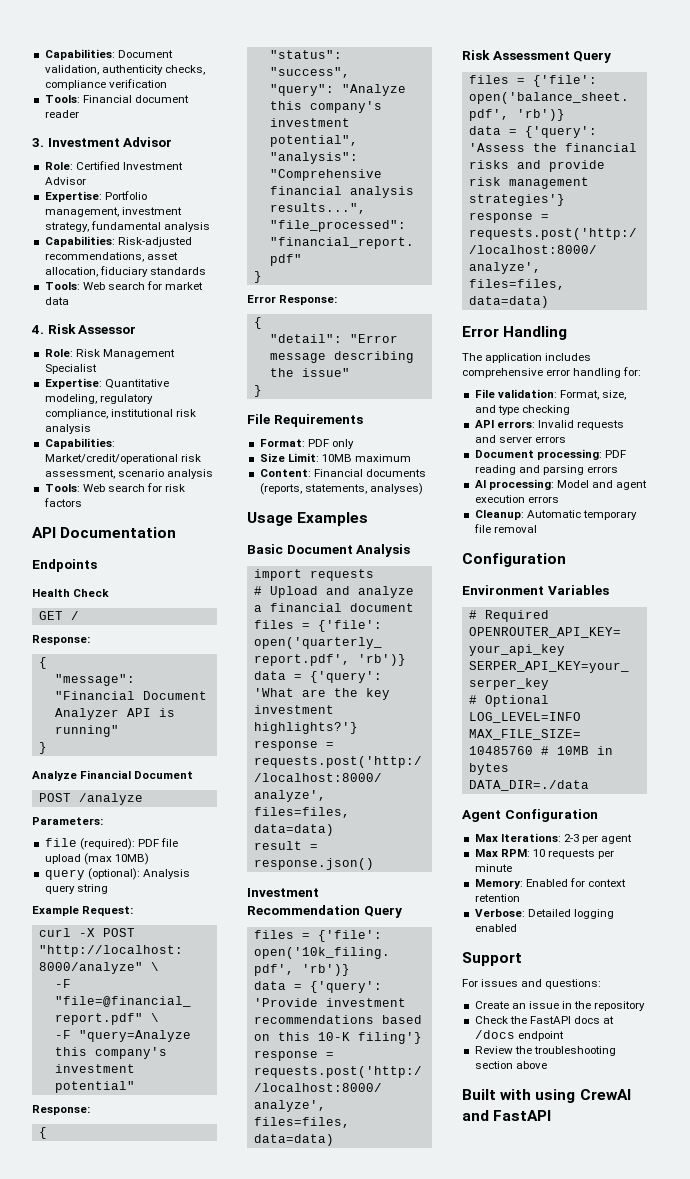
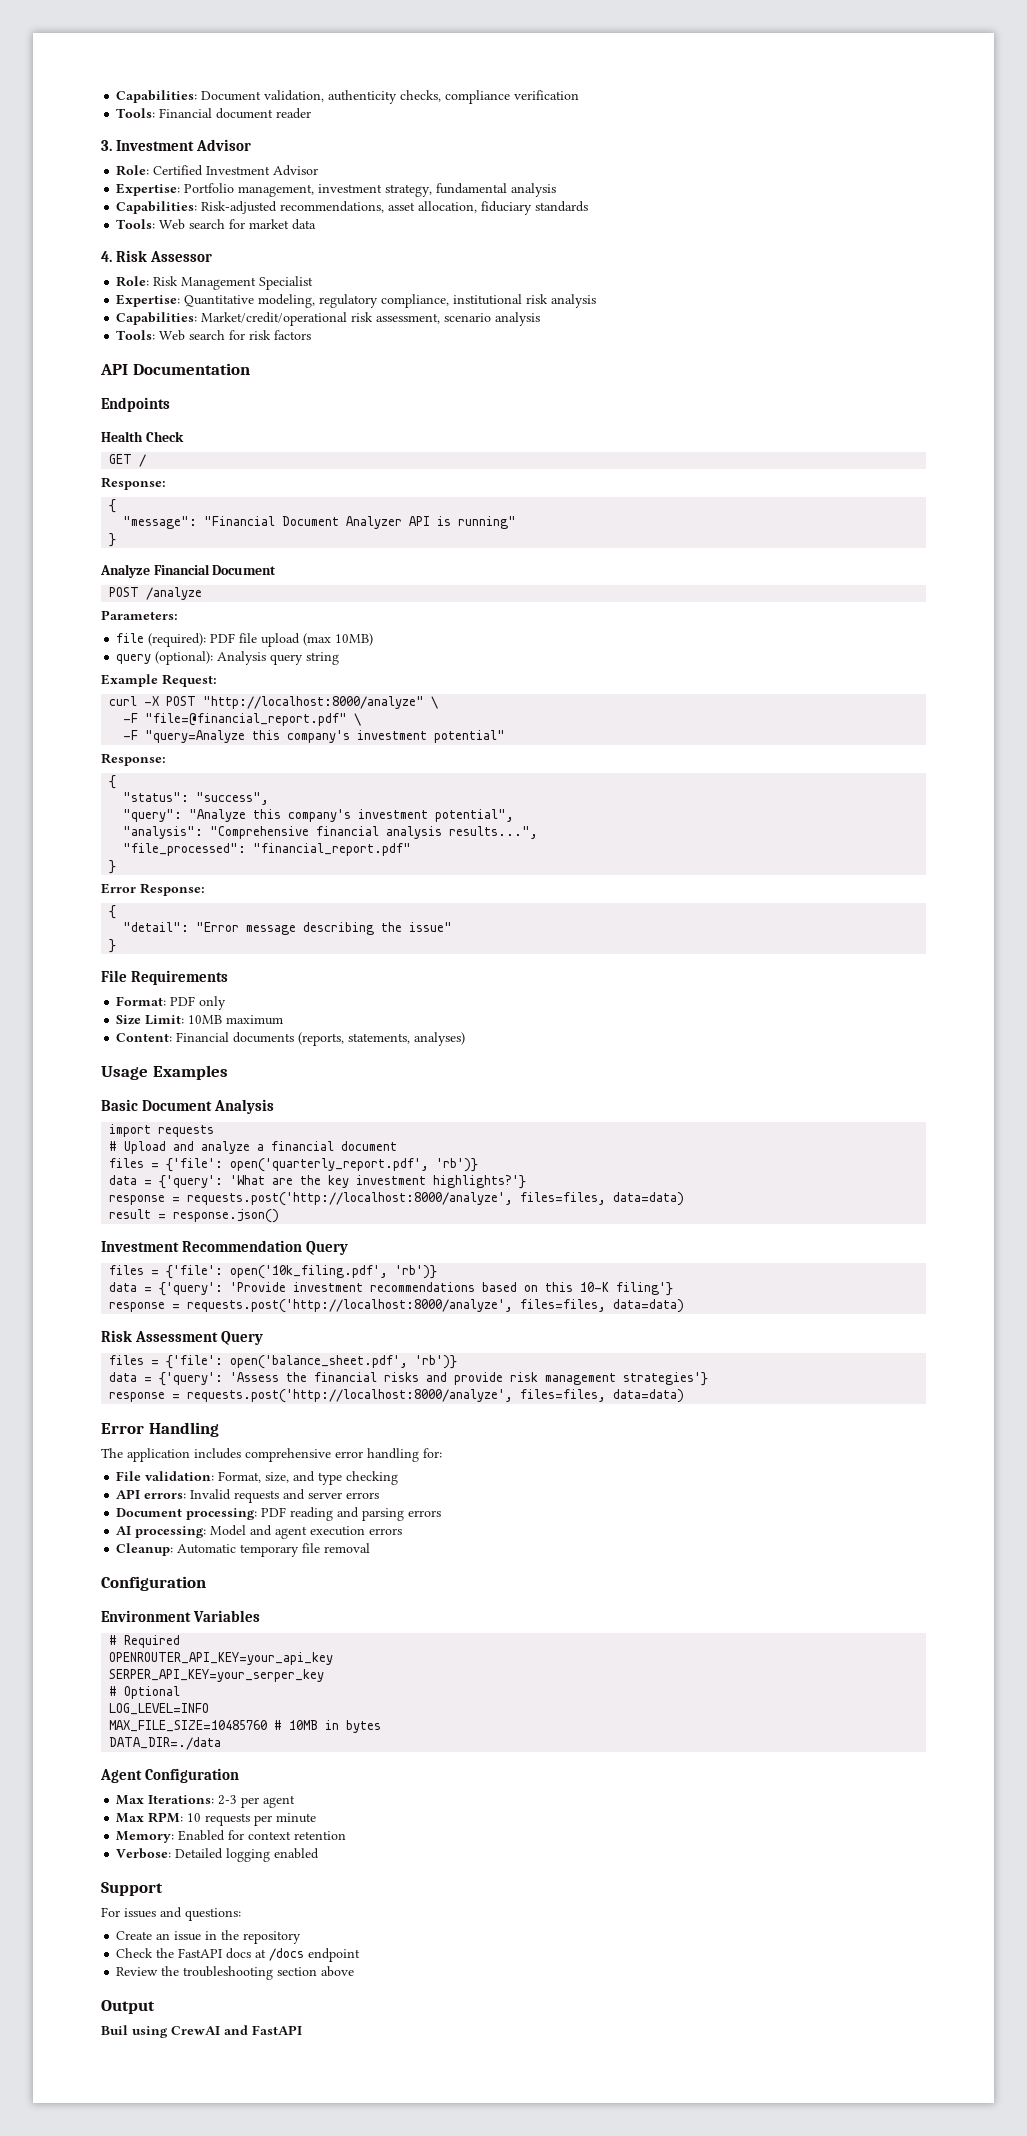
- Built with using CrewAI and FastAPI
+ Output
+ Buil using CrewAI and FastAPI

